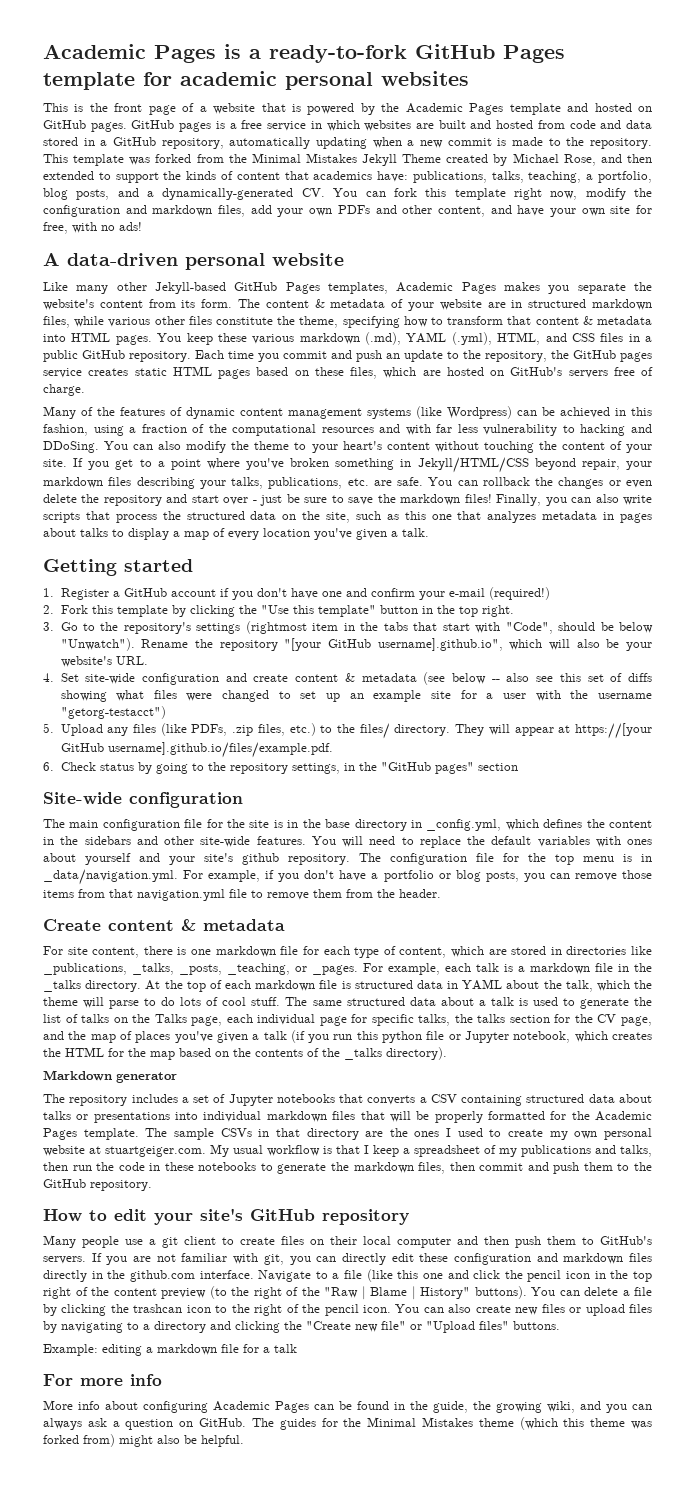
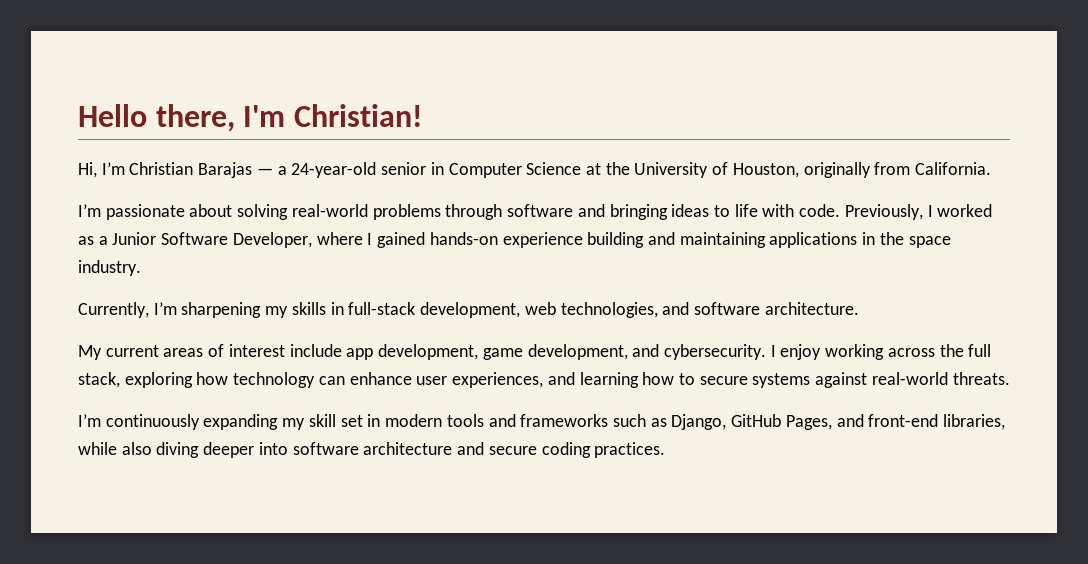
- Academic Pages is a ready-to-fork GitHub Pages template for academic personal websites
- This is the front page of a website that is powered by the Academic Pages template and hosted on GitHub pages. GitHub pages is a free service in which websites are built and hosted from code and data stored in a GitHub repository, automatically updating when a new commit is made to the repository. This template was forked from the Minimal Mistakes Jekyll Theme created by Michael Rose, and then extended to support the kinds of content that academics have: publications, talks, teaching, a portfolio, blog posts, and a dynamically-generated CV. You can fork this template right now, modify the configuration and markdown files, add your own PDFs and other content, and have your own site for free, with no ads!
- A data-driven personal website
- Like many other Jekyll-based GitHub Pages templates, Academic Pages makes you separate the website's content from its form. The content & metadata of your website are in structured markdown files, while various other files constitute the theme, specifying how to transform that content & metadata into HTML pages. You keep these various markdown (.md), YAML (.yml), HTML, and CSS files in a public GitHub repository. Each time you commit and push an update to the repository, the GitHub pages service creates static HTML pages based on these files, which are hosted on GitHub's servers free of charge.
- Many of the features of dynamic content management systems (like Wordpress) can be achieved in this fashion, using a fraction of the computational resources and with far less vulnerability to hacking and DDoSing. You can also modify the theme to your heart's content without touching the content of your site. If you get to a point where you've broken something in Jekyll/HTML/CSS beyond repair, your markdown files describing your talks, publications, etc. are safe. You can rollback the changes or even delete the repository and start over - just be sure to save the markdown files! Finally, you can also write scripts that process the structured data on the site, such as this one that analyzes metadata in pages about talks to display a map of every location you've given a talk.
- Getting started
- 1. Register a GitHub account if you don't have one and confirm your e-mail (required!)
- 2. Fork this template by clicking the "Use this template" button in the top right.
- 3. Go to the repository's settings (rightmost item in the tabs that start with "Code", should be below "Unwatch"). Rename the repository "[your GitHub username].github.io", which will also be your website's URL.
- 4. Set site-wide configuration and create content & metadata (see below -- also see this set of diffs showing what files were changed to set up an example site for a user with the username "getorg-testacct")
- 5. Upload any files (like PDFs, .zip files, etc.) to the files/ directory. They will appear at https://[your GitHub username].github.io/files/example.pdf.
- 6. Check status by going to the repository settings, in the "GitHub pages" section
- Site-wide configuration
- The main configuration file for the site is in the base directory in _config.yml, which defines the content in the sidebars and other site-wide features. You will need to replace the default variables with ones about yourself and your site's github repository. The configuration file for the top menu is in _data/navigation.yml. For example, if you don't have a portfolio or blog posts, you can remove those items from that navigation.yml file to remove them from the header.
- Create content & metadata
- For site content, there is one markdown file for each type of content, which are stored in directories like _publications, _talks, _posts, _teaching, or _pages. For example, each talk is a markdown file in the _talks directory. At the top of each markdown file is structured data in YAML about the talk, which the theme will parse to do lots of cool stuff. The same structured data about a talk is used to generate the list of talks on the Talks page, each individual page for specific talks, the talks section for the CV page, and the map of places you've given a talk (if you run this python file or Jupyter notebook, which creates the HTML for the map based on the contents of the _talks directory).
- Markdown generator
- The repository includes a set of Jupyter notebooks that converts a CSV containing structured data about talks or presentations into individual markdown files that will be properly formatted for the Academic Pages template. The sample CSVs in that directory are the ones I used to create my own personal website at stuartgeiger.com. My usual workflow is that I keep a spreadsheet of my publications and talks, then run the code in these notebooks to generate the markdown files, then commit and push them to the GitHub repository.
- How to edit your site's GitHub repository
- Many people use a git client to create files on their local computer and then push them to GitHub's servers. If you are not familiar with git, you can directly edit these configuration and markdown files directly in the github.com interface. Navigate to a file (like this one and click the pencil icon in the top right of the content preview (to the right of the "Raw | Blame | History" buttons). You can delete a file by clicking the trashcan icon to the right of the pencil icon. You can also create new files or upload files by navigating to a directory and clicking the "Create new file" or "Upload files" buttons.
- Example: editing a markdown file for a talk
- For more info
- More info about configuring Academic Pages can be found in the guide, the growing wiki, and you can always ask a question on GitHub. The guides for the Minimal Mistakes theme (which this theme was forked from) might also be helpful.
+ Hello there, I'm Christian!
+ Hi, I’m Christian Barajas — a 24-year-old senior in Computer Science at the University of Houston, originally from California.
+ I’m passionate about solving real-world problems through software and bringing ideas to life with code. Previously, I worked as a Junior Software Developer, where I gained hands-on experience building and maintaining applications in the space industry.
+ Currently, I’m sharpening my skills in full-stack development, web technologies, and software architecture.
+ My current areas of interest include app development, game development, and cybersecurity. I enjoy working across the full stack, exploring how technology can enhance user experiences, and learning how to secure systems against real-world threats.
+ I’m continuously expanding my skill set in modern tools and frameworks such as Django, GitHub Pages, and front-end libraries, while also diving deeper into software architecture and secure coding practices.

